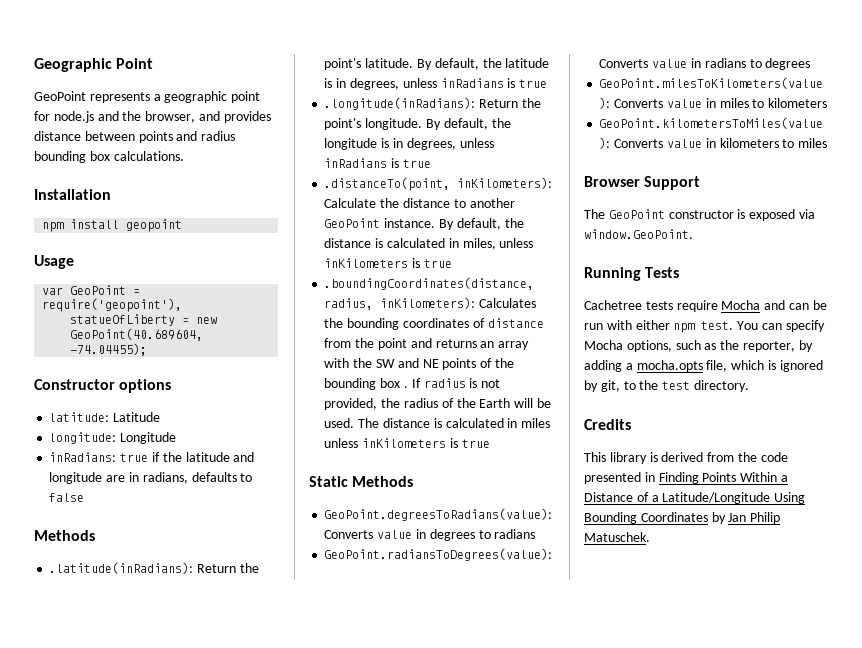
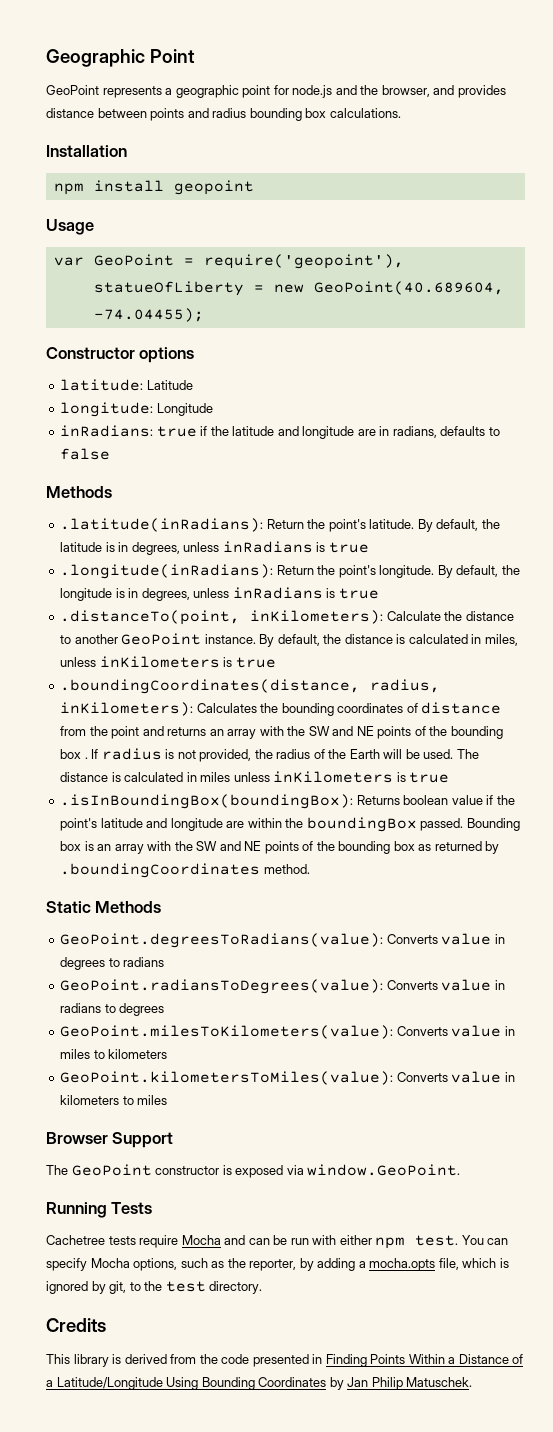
+ .isInBoundingBox(boundingBox): Returns boolean value if the point's latitude and longitude are within the boundingBox passed. Bounding box is an array with the SW and NE points of the bounding box as returned by .boundingCoordinates method.

